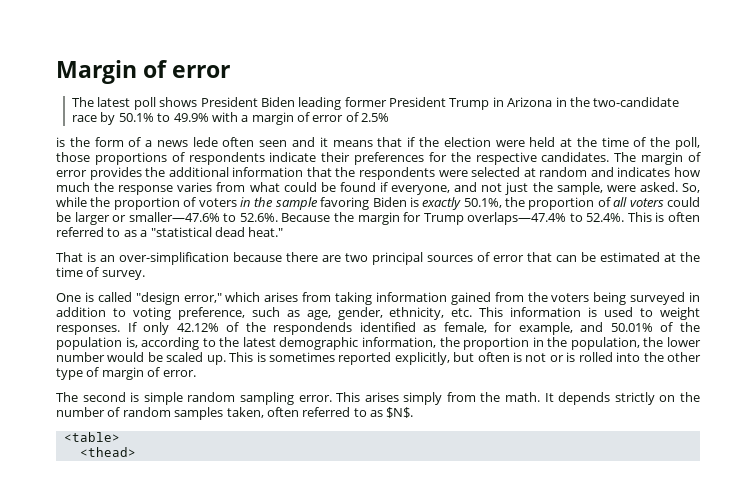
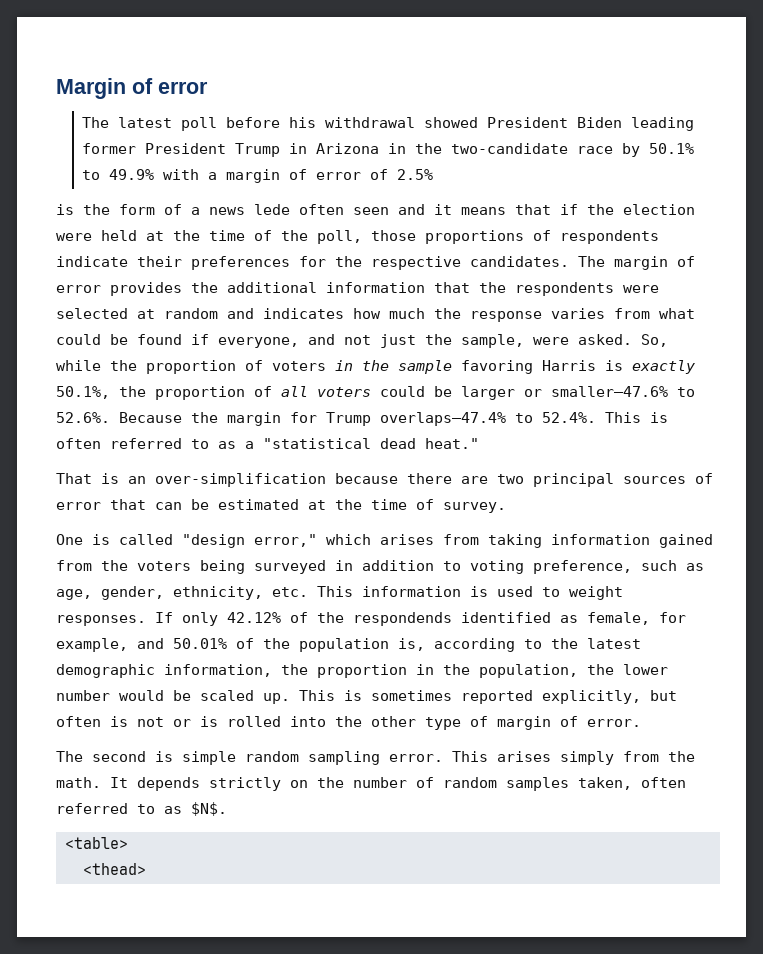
- The latest poll shows President Biden leading former President Trump in Arizona in the two-candidate race by 50.1% to 49.9% with a margin of error of 2.5%
+ The latest poll before his withdrawal showed President Biden leading former President Trump in Arizona in the two-candidate race by 50.1% to 49.9% with a margin of error of 2.5%
- So, while the proportion of voters in the sample favoring Biden is exactly 50.1%, the proportion of all voters could be larger or smaller—47.6% to 52.6%. Because the margin for Trump overlaps—47.4% to 52.4%. This is often referred to as a "statistical dead heat."
+ So, while the proportion of voters in the sample favoring Harris is exactly 50.1%, the proportion of all voters could be larger or smaller—47.6% to 52.6%. Because the margin for Trump overlaps—47.4% to 52.4%. This is often referred to as a "statistical dead heat."

